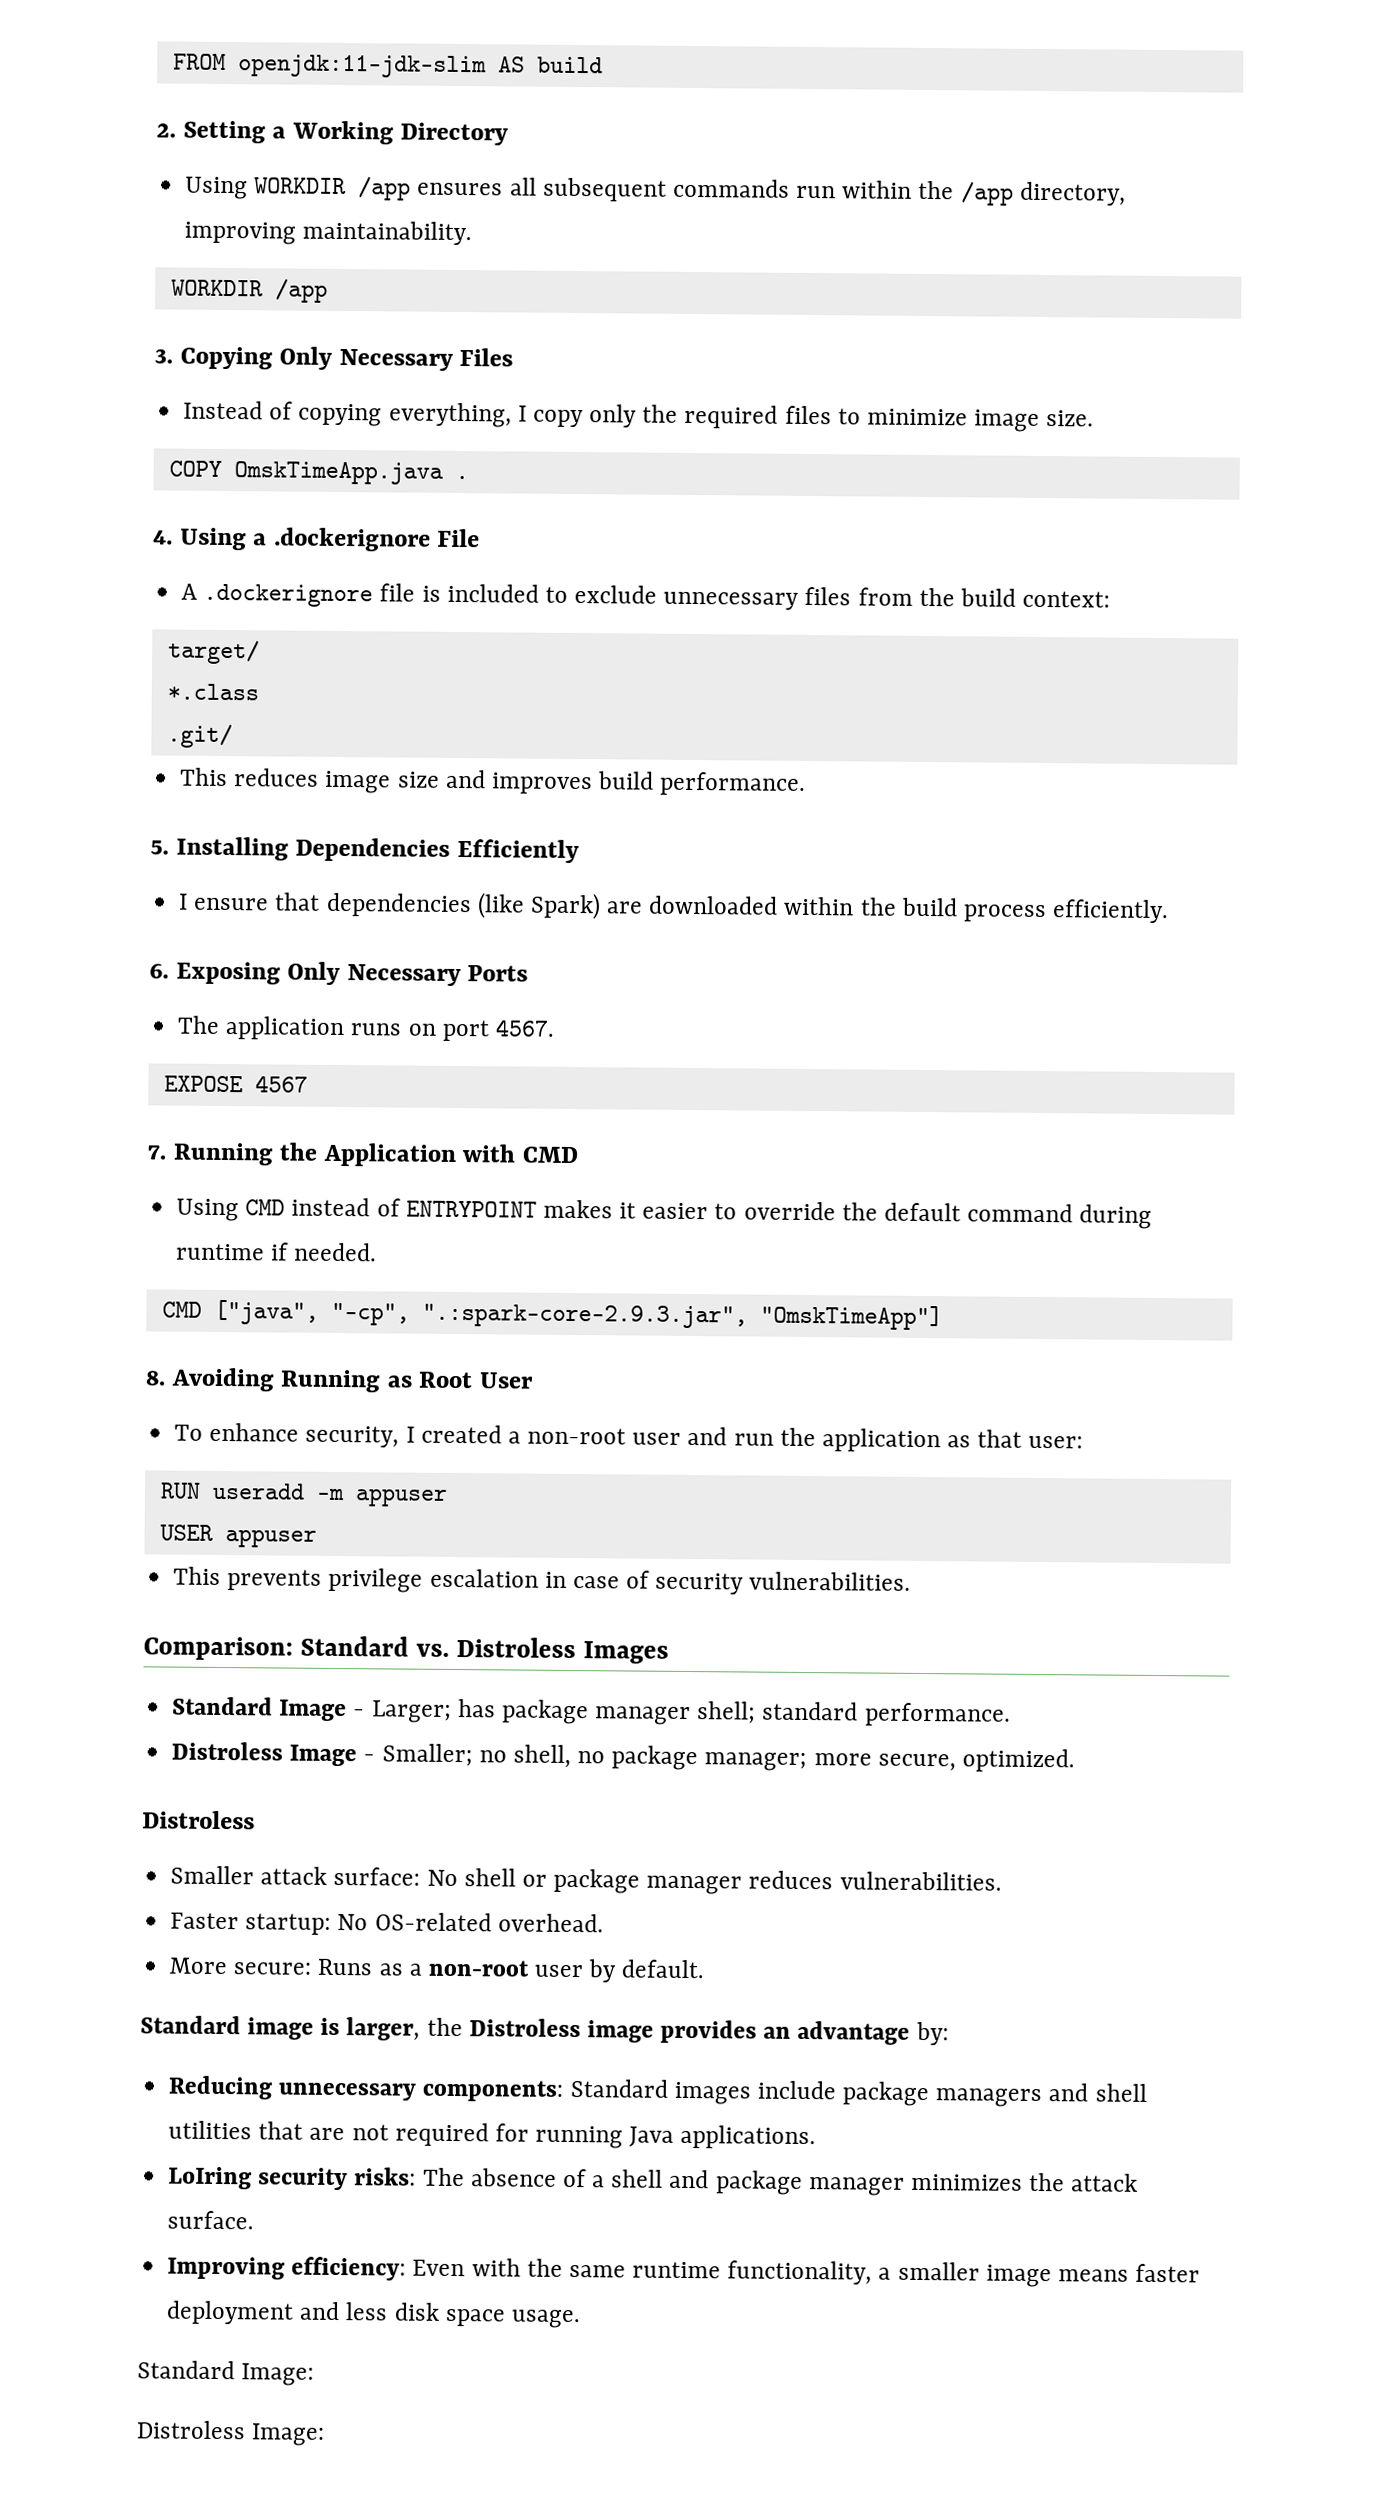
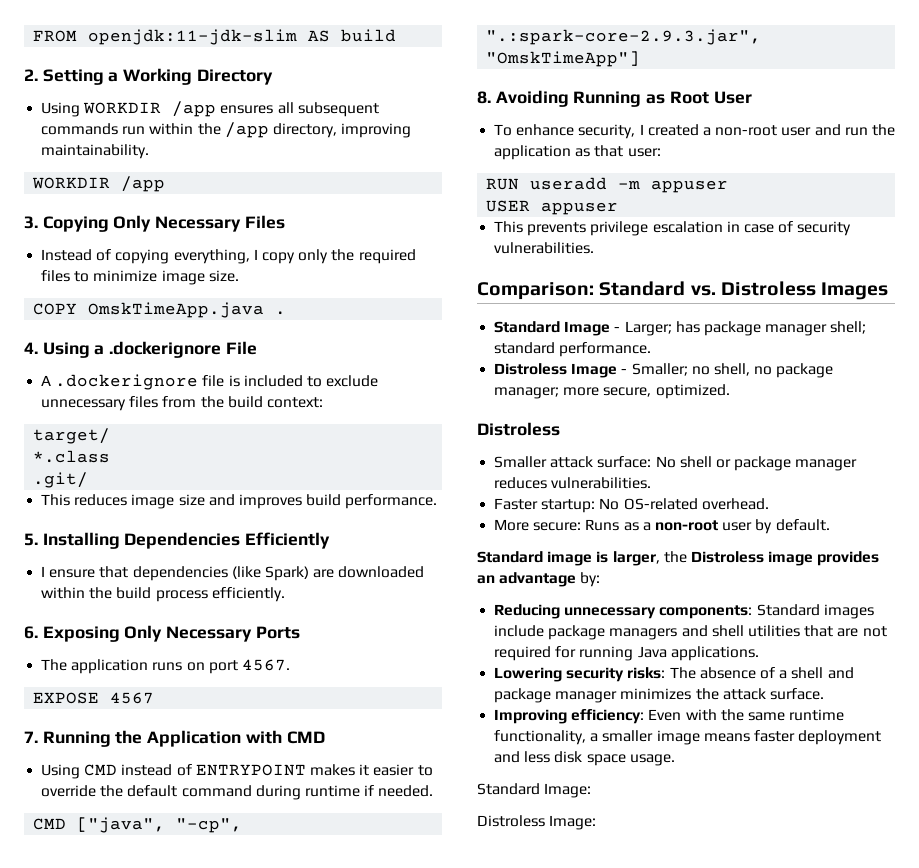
- LoIring security risks: The absence of a shell and package manager minimizes the attack surface.
+ Lowering security risks: The absence of a shell and package manager minimizes the attack surface.

